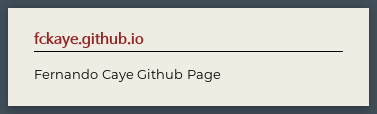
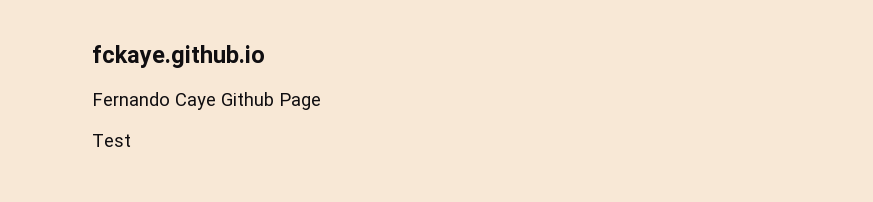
+ Test

